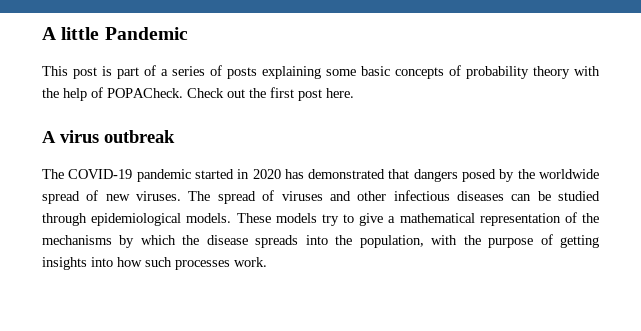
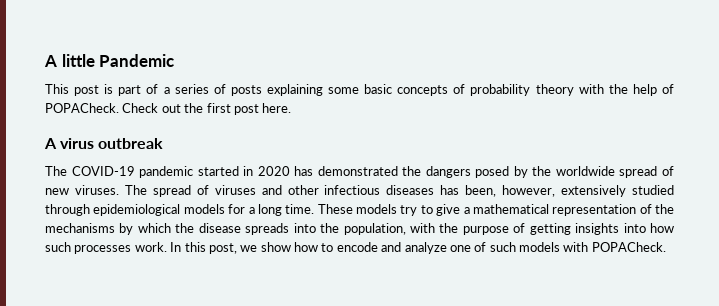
- The COVID-19 pandemic started in 2020 has demonstrated that dangers posed by the worldwide spread of new viruses.
+ The COVID-19 pandemic started in 2020 has demonstrated the dangers posed by the worldwide spread of new viruses.
- The spread of viruses and other infectious diseases can be studied through epidemiological models.
+ The spread of viruses and other infectious diseases has been, however, extensively studied through epidemiological models for a long time.
+ In this post, we show how to encode and analyze one of such models with POPACheck.

